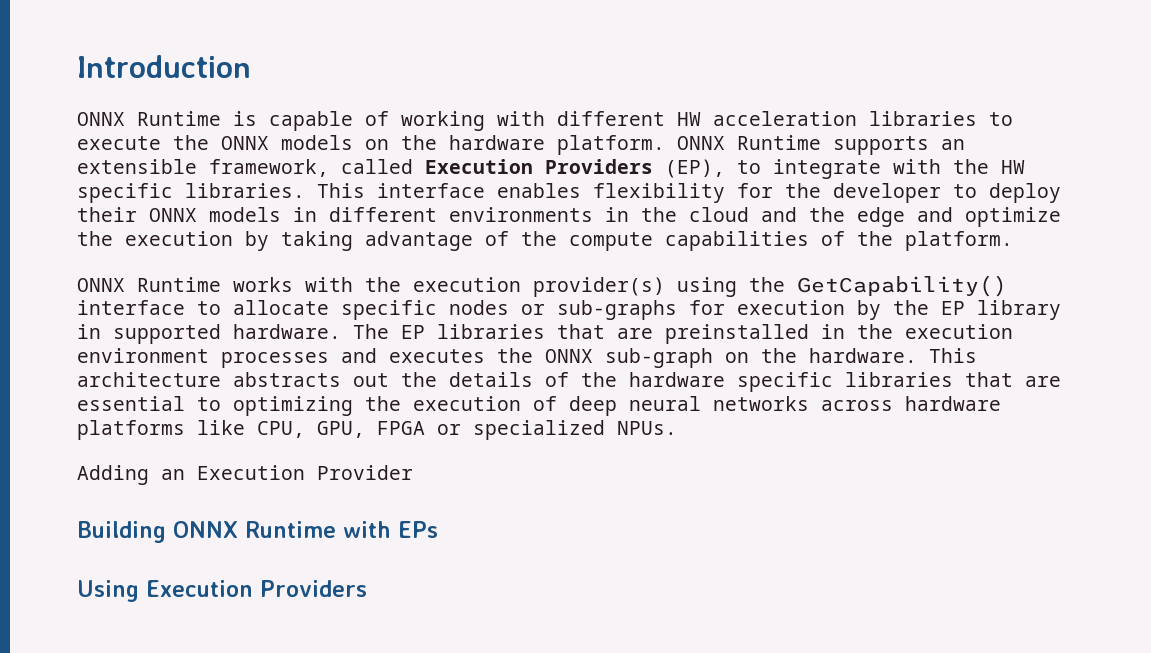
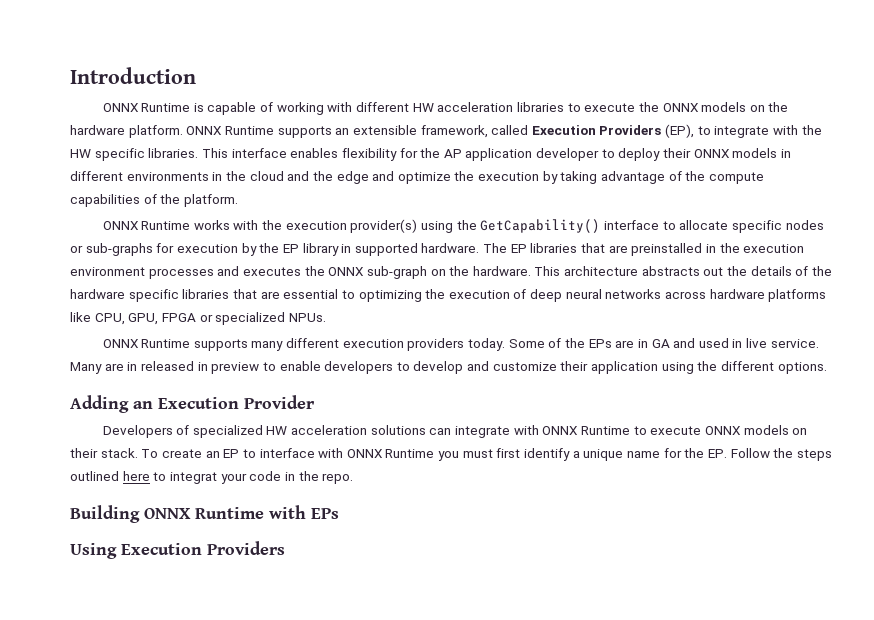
- This interface enables flexibility for the developer to deploy their ONNX models in different environments in the cloud and the edge and optimize the execution by taking advantage of the compute capabilities of the platform.
+ This interface enables flexibility for the AP application developer to deploy their ONNX models in different environments in the cloud and the edge and optimize the execution by taking advantage of the compute capabilities of the platform.
+ ONNX Runtime supports many different execution providers today. Some of the EPs are in GA and used in live service. Many are in released in preview to enable developers to develop and customize their application using the different options.
  Adding an Execution Provider
+ Developers of specialized HW acceleration solutions can integrate with ONNX Runtime to execute ONNX models on their stack. To create an EP to interface with ONNX Runtime you must first identify a unique name for the EP. Follow the steps outlined here to integrat your code in the repo.

